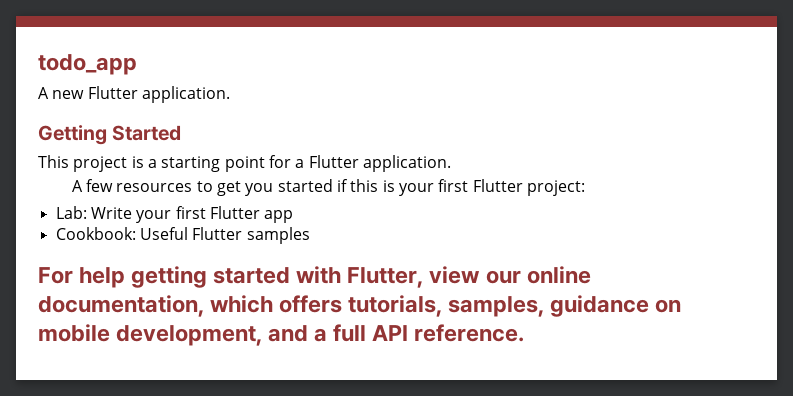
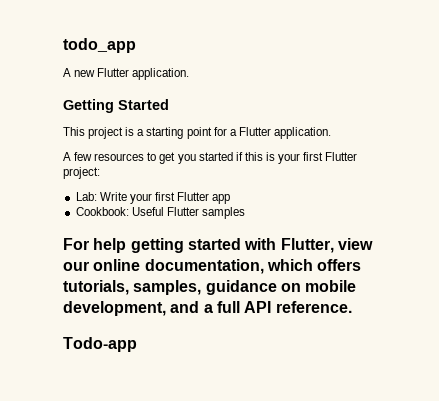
+ Todo-app

